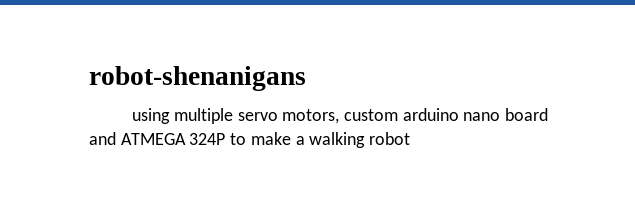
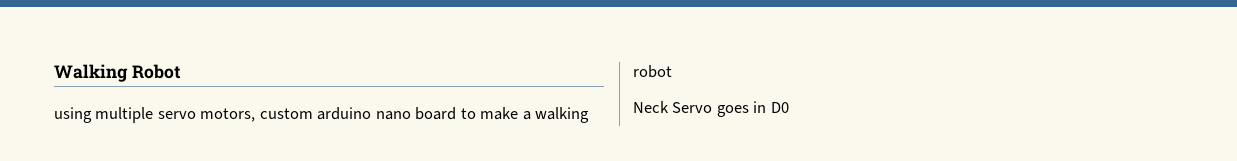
- robot-shenanigans
+ Walking Robot
- using multiple servo motors, custom arduino nano board and ATMEGA 324P to make a walking robot
+ using multiple servo motors, custom arduino nano board to make a walking robot
+ Neck Servo goes in D0

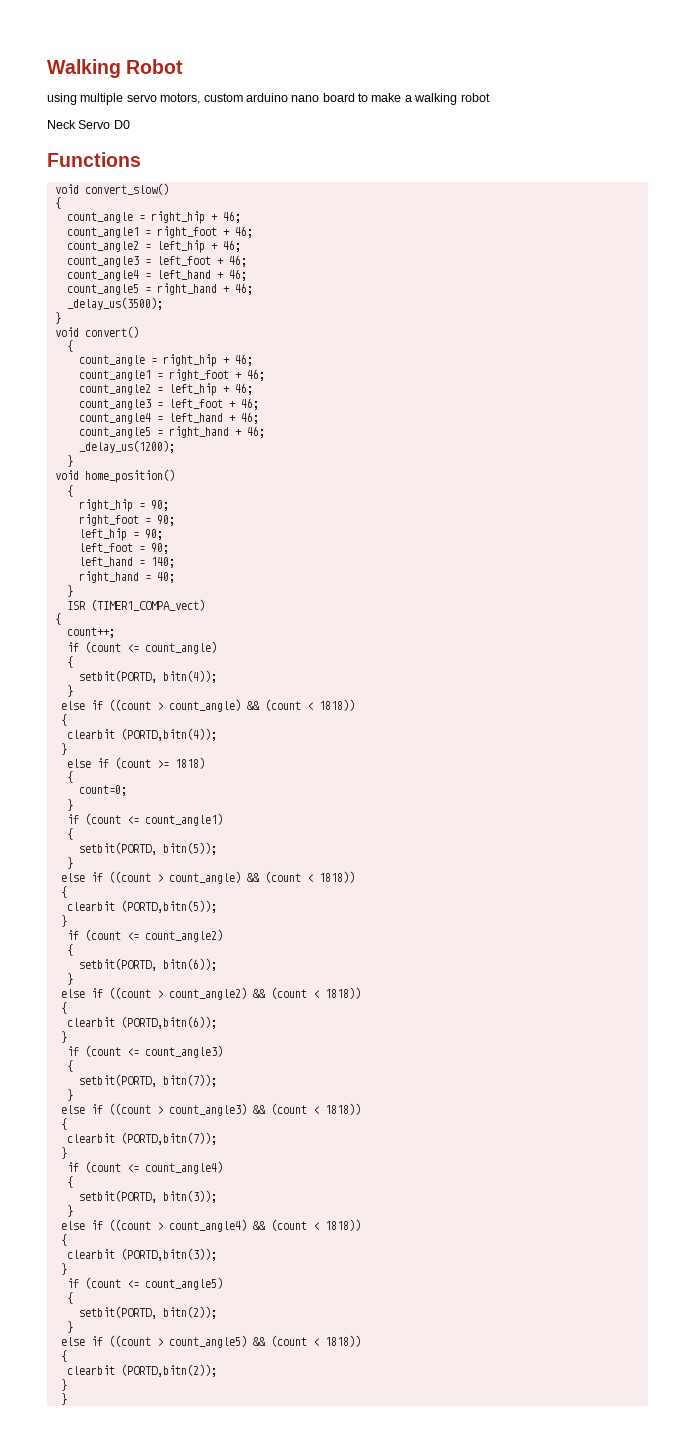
- Neck Servo goes in D0
+ Neck Servo D0
+ Functions
+ void convert_slow()
+ {
+ count_angle = right_hip + 46;
+ count_angle1 = right_foot + 46;
+ count_angle2 = left_hip + 46;
+ count_angle3 = left_foot + 46;
+ count_angle4 = left_hand + 46;
+ count_angle5 = right_hand + 46;
+ _delay_us(3500);
+ }
+ void convert()
+ {
+ count_angle = right_hip + 46;
+ count_angle1 = right_foot + 46;
+ count_angle2 = left_hip + 46;
+ count_angle3 = left_foot + 46;
+ count_angle4 = left_hand + 46;
+ count_angle5 = right_hand + 46;
+ _delay_us(1200);
+ }
+ void home_position()
+ {
+ right_hip = 90;
+ right_foot = 90;
+ left_hip = 90;
+ left_foot = 90;
+ left_hand = 140;
+ right_hand = 40;
+ }
+ ISR (TIMER1_COMPA_vect)
+ {
+ count++;
+ if (count <= count_angle)
+ {
+ setbit(PORTD, bitn(4));
+ }
+ else if ((count > count_angle) && (count < 1818))
+ {
+ clearbit (PORTD,bitn(4));
+ }
+ else if (count >= 1818)
+ {
+ count=0;
+ }
+ if (count <= count_angle1)
+ {
+ setbit(PORTD, bitn(5));
+ }
+ else if ((count > count_angle) && (count < 1818))
+ {
+ clearbit (PORTD,bitn(5));
+ }
+ if (count <= count_angle2)
+ {
+ setbit(PORTD, bitn(6));
+ }
+ else if ((count > count_angle2) && (count < 1818))
+ {
+ clearbit (PORTD,bitn(6));
+ }
+ if (count <= count_angle3)
+ {
+ setbit(PORTD, bitn(7));
+ }
+ else if ((count > count_angle3) && (count < 1818))
+ {
+ clearbit (PORTD,bitn(7));
+ }
+ if (count <= count_angle4)
+ {
+ setbit(PORTD, bitn(3));
+ }
+ else if ((count > count_angle4) && (count < 1818))
+ {
+ clearbit (PORTD,bitn(3));
+ }
+ if (count <= count_angle5)
+ {
+ setbit(PORTD, bitn(2));
+ }
+ else if ((count > count_angle5) && (count < 1818))
+ {
+ clearbit (PORTD,bitn(2));
+ }
+ }

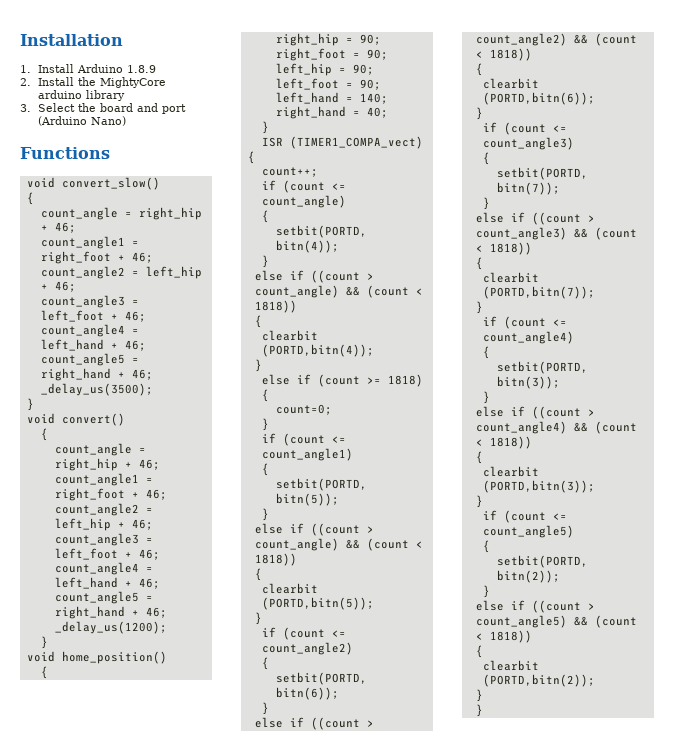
- Walking Robot
- using multiple servo motors, custom arduino nano board to make a walking robot
- Neck Servo D0
+ Installation
+ 1. Install Arduino 1.8.9
+ 2. Install the MightyCore arduino library
+ 3. Select the board and port (Arduino Nano)

